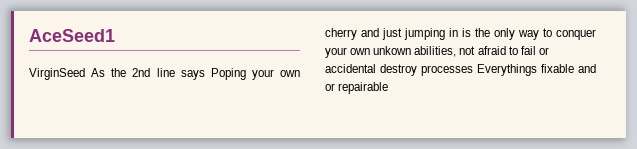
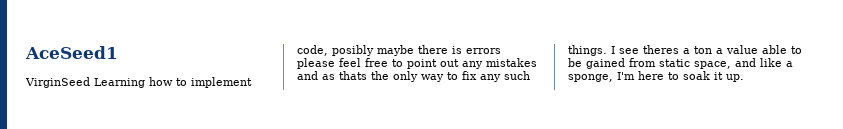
- VirginSeed As the 2nd line says Poping your own cherry and just jumping in is the only way to conquer your own unkown abilities, not afraid to fail or accidental destroy processes Everythings fixable and or repairable
+ VirginSeed Learning how to implement code, posibly maybe there is errors please feel free to point out any mistakes and as thats the only way to fix any such things. I see theres a ton a value able to be gained from static space, and like a sponge, I'm here to soak it up.

